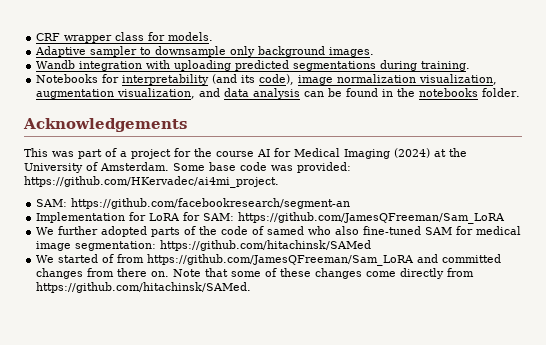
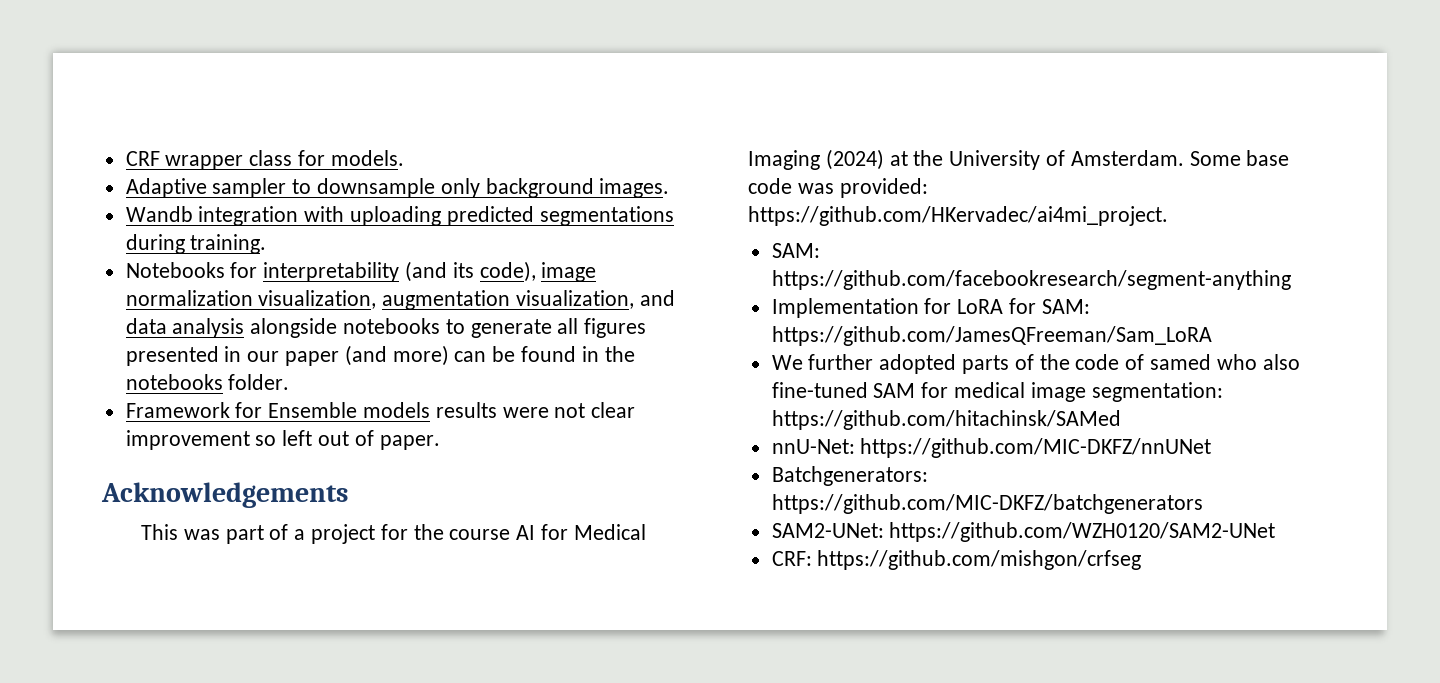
- Notebooks for interpretability (and its code), image normalization visualization, augmentation visualization, and data analysis can be found in the notebooks folder.
+ Notebooks for interpretability (and its code), image normalization visualization, augmentation visualization, and data analysis alongside notebooks to generate all figures presented in our paper (and more) can be found in the notebooks folder.
+ Framework for Ensemble models results were not clear improvement so left out of paper.
- SAM: https://github.com/facebookresearch/segment-an
+ SAM: https://github.com/facebookresearch/segment-anything
- We started of from https://github.com/JamesQFreeman/Sam_LoRA and committed changes from there on. Note that some of these changes come directly from https://github.com/hitachinsk/SAMed.
+ nnU-Net: https://github.com/MIC-DKFZ/nnUNet
+ Batchgenerators: https://github.com/MIC-DKFZ/batchgenerators
+ SAM2-UNet: https://github.com/WZH0120/SAM2-UNet
+ CRF: https://github.com/mishgon/crfseg

